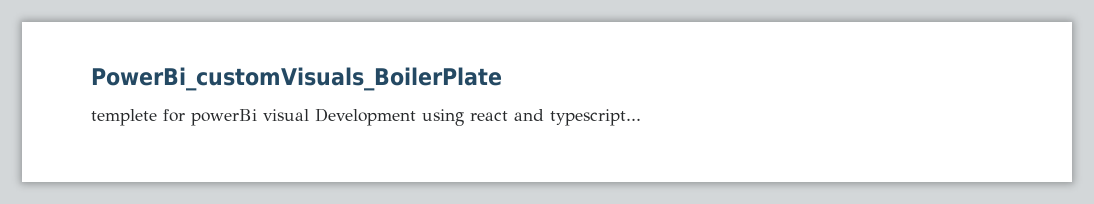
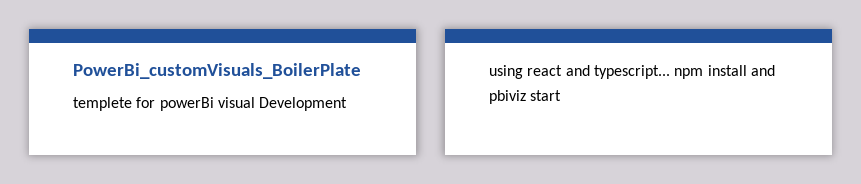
- templete for powerBi visual Development using react and typescript...
+ templete for powerBi visual Development using react and typescript... npm install and pbiviz start

